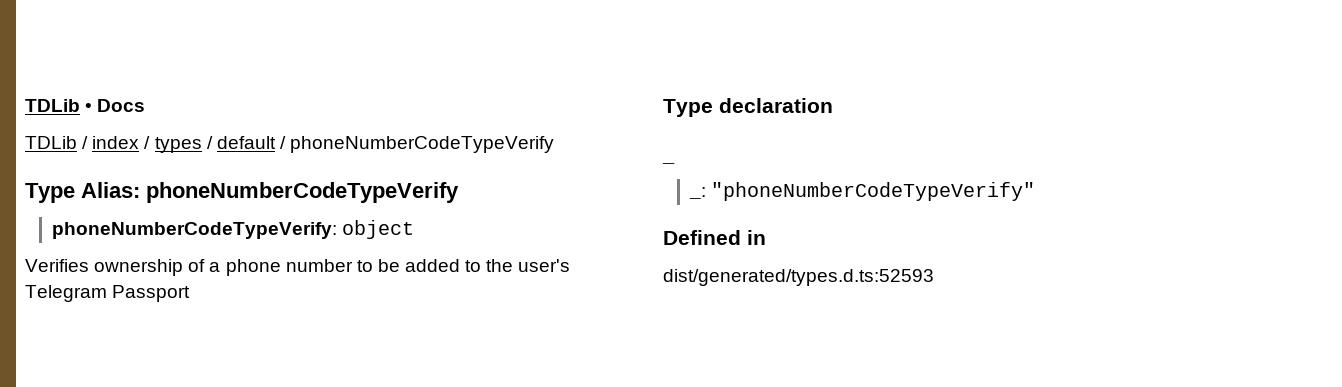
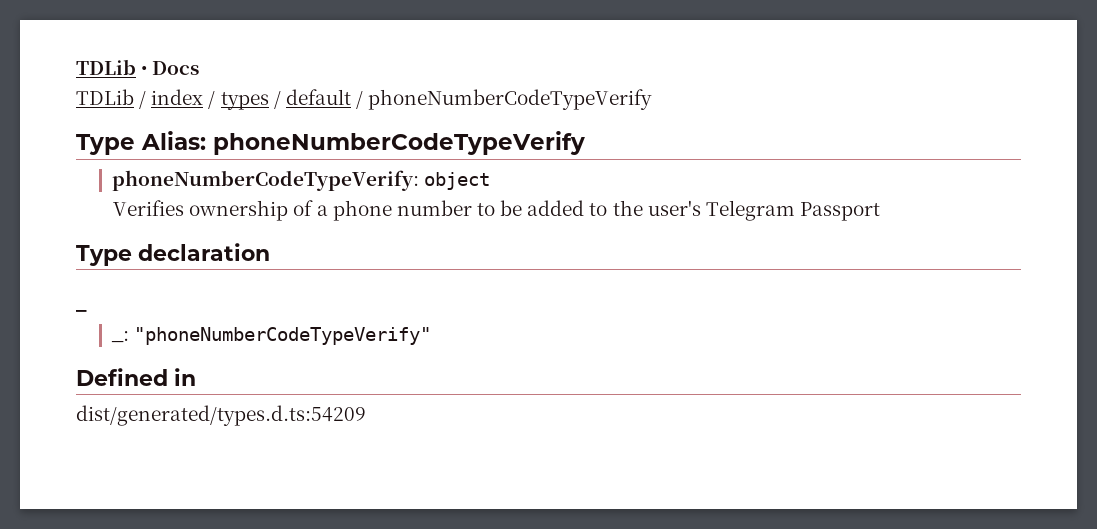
- dist/generated/types.d.ts:52593
+ dist/generated/types.d.ts:54209

